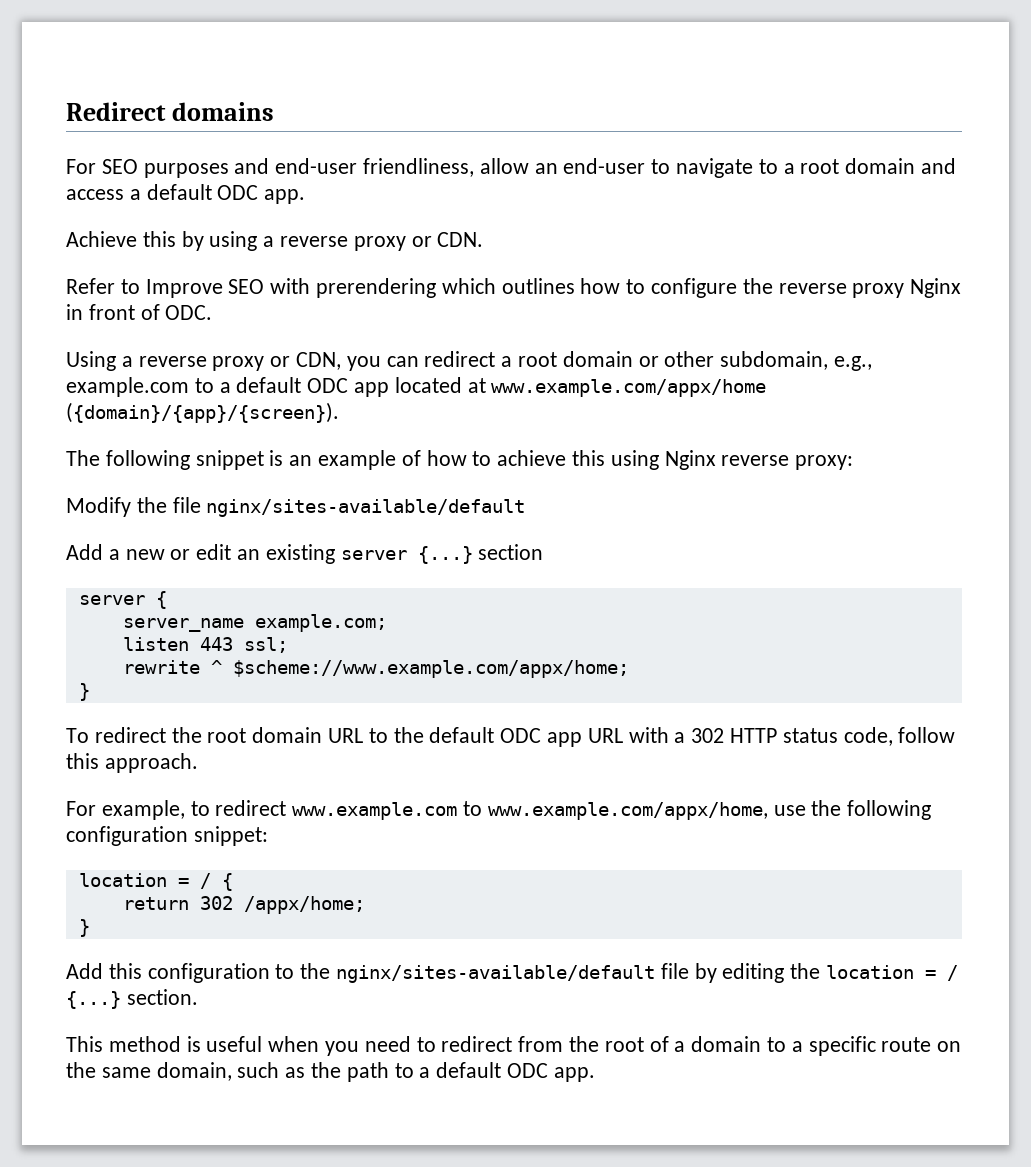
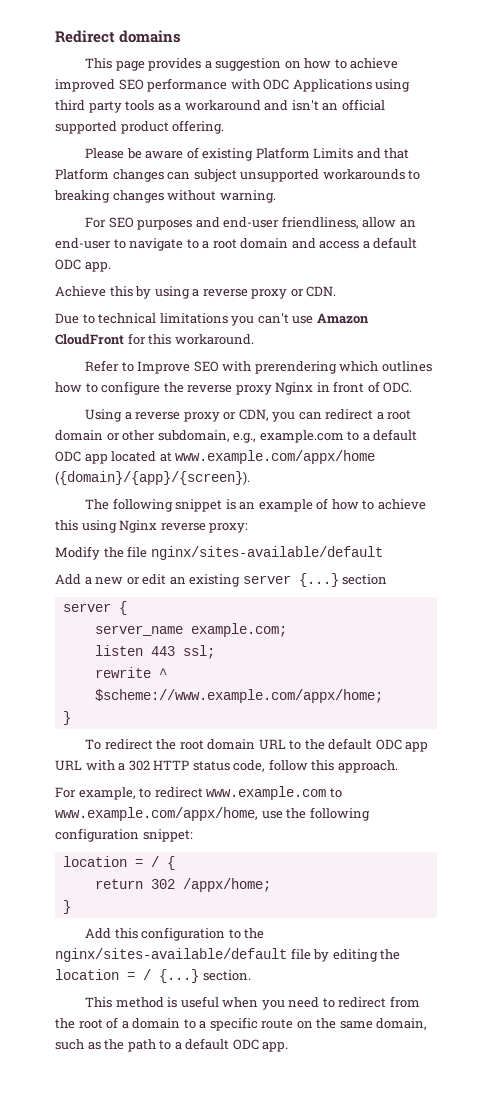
+ This page provides a suggestion on how to achieve improved SEO performance with ODC Applications using third party tools as a workaround and isn't an official supported product offering.
+ Please be aware of existing Platform Limits and that Platform changes can subject unsupported workarounds to breaking changes without warning.
+ Due to technical limitations you can't use Amazon CloudFront for this workaround.

